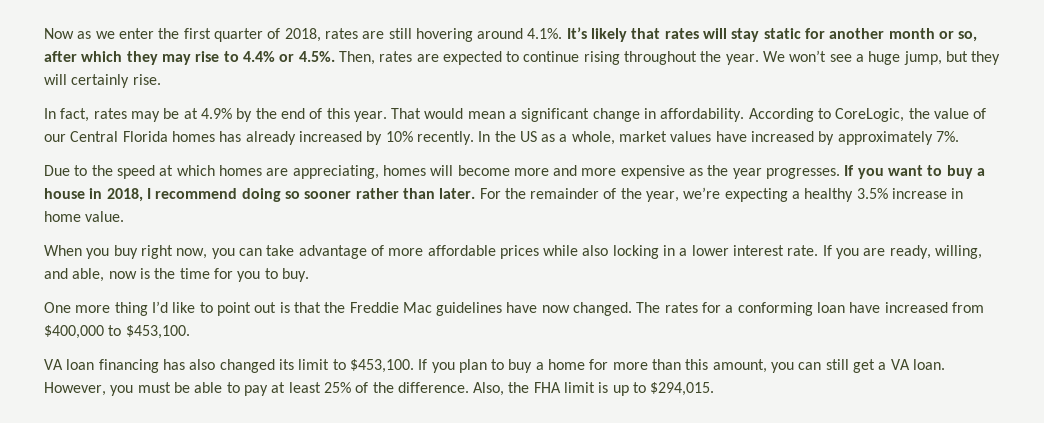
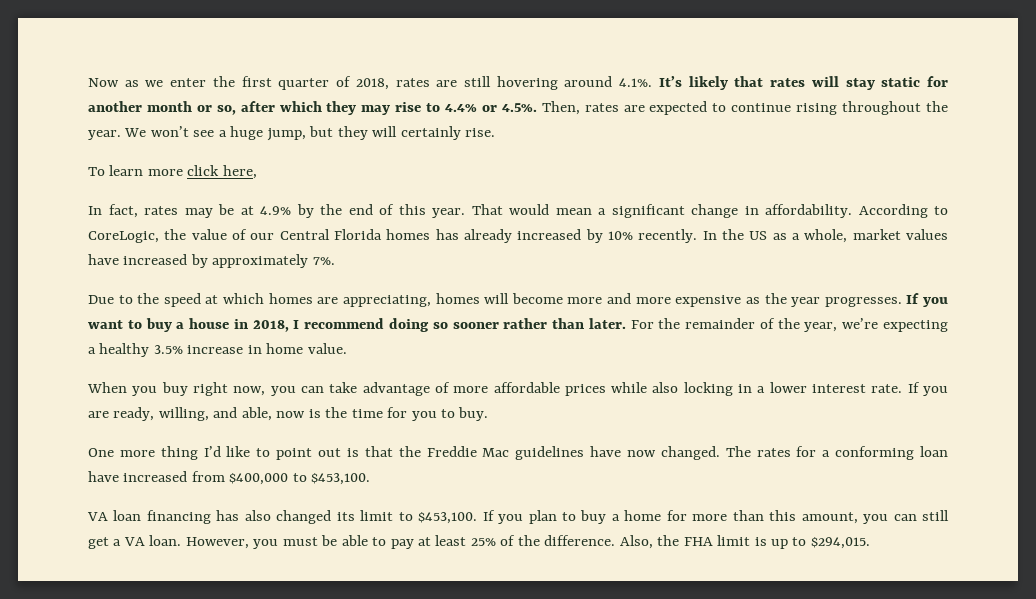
+ To learn more click here,

